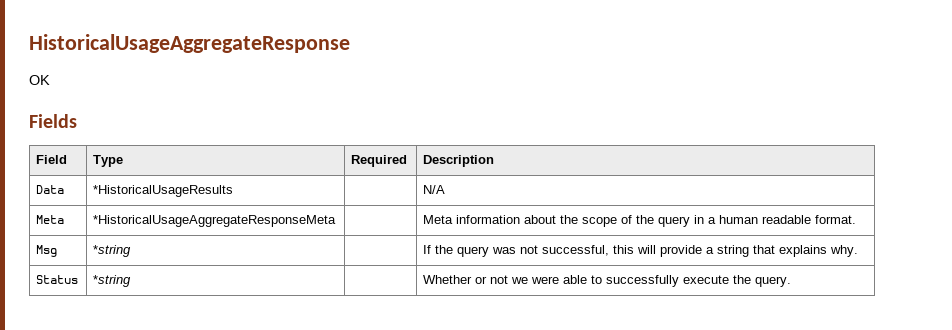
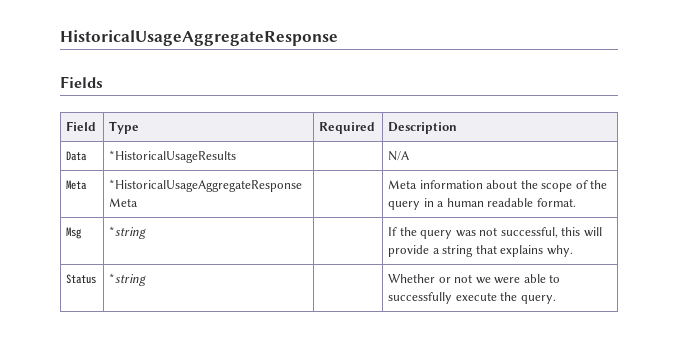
- OK

